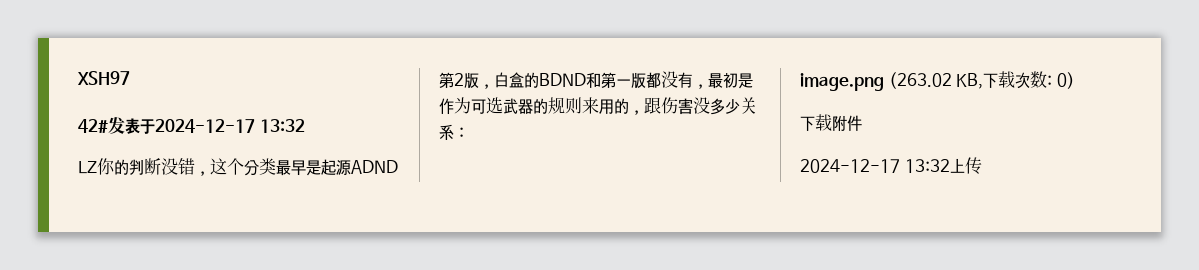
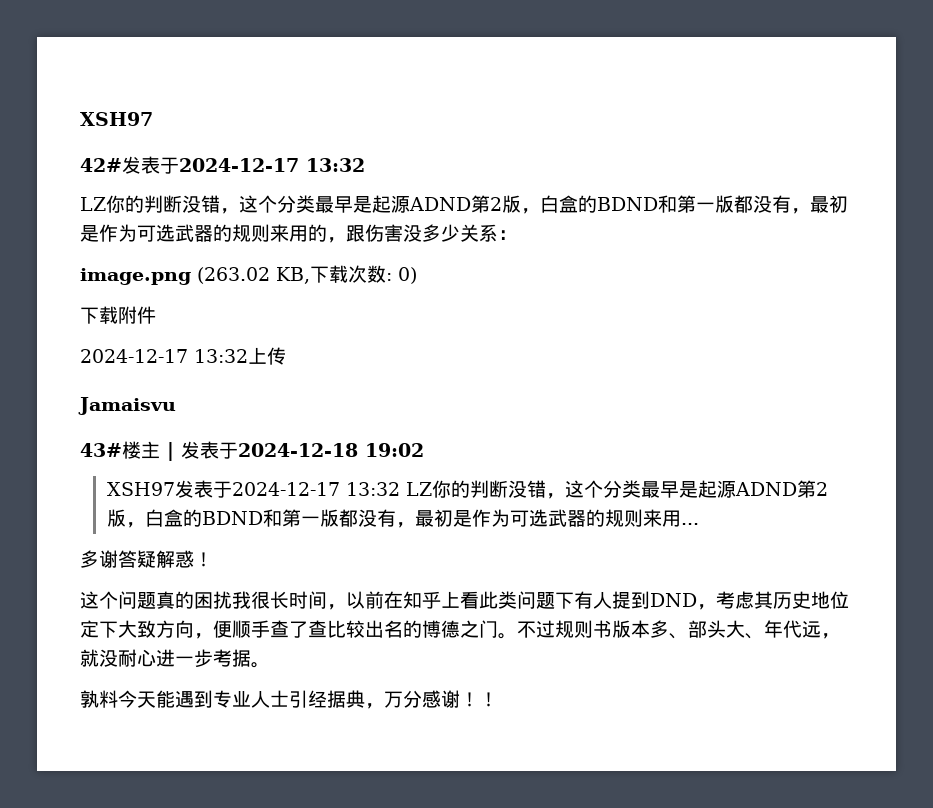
+ Jamaisvu
+ 43#楼主 | 发表于2024-12-18 19:02
+ XSH97发表于2024-12-17 13:32 LZ你的判断没错，这个分类最早是起源ADND第2版，白盒的BDND和第一版都没有，最初是作为可选武器的规则来用...
+ 多谢答疑解惑！
+ 这个问题真的困扰我很长时间，以前在知乎上看此类问题下有人提到DND，考虑其历史地位定下大致方向，便顺手查了查比较出名的博德之门。不过规则书版本多、部头大、年代远，就没耐心进一步考据。
+ 孰料今天能遇到专业人士引经据典，万分感谢！！

